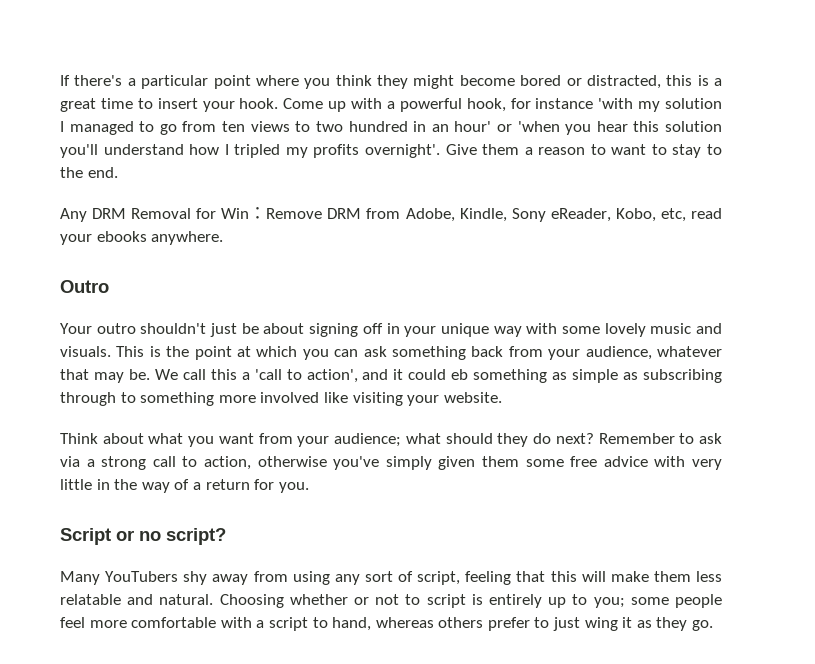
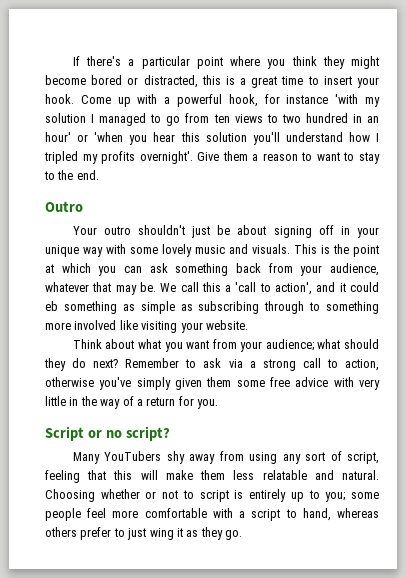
- Any DRM Removal for Win：Remove DRM from Adobe, Kindle, Sony eReader, Kobo, etc, read your ebooks anywhere.

